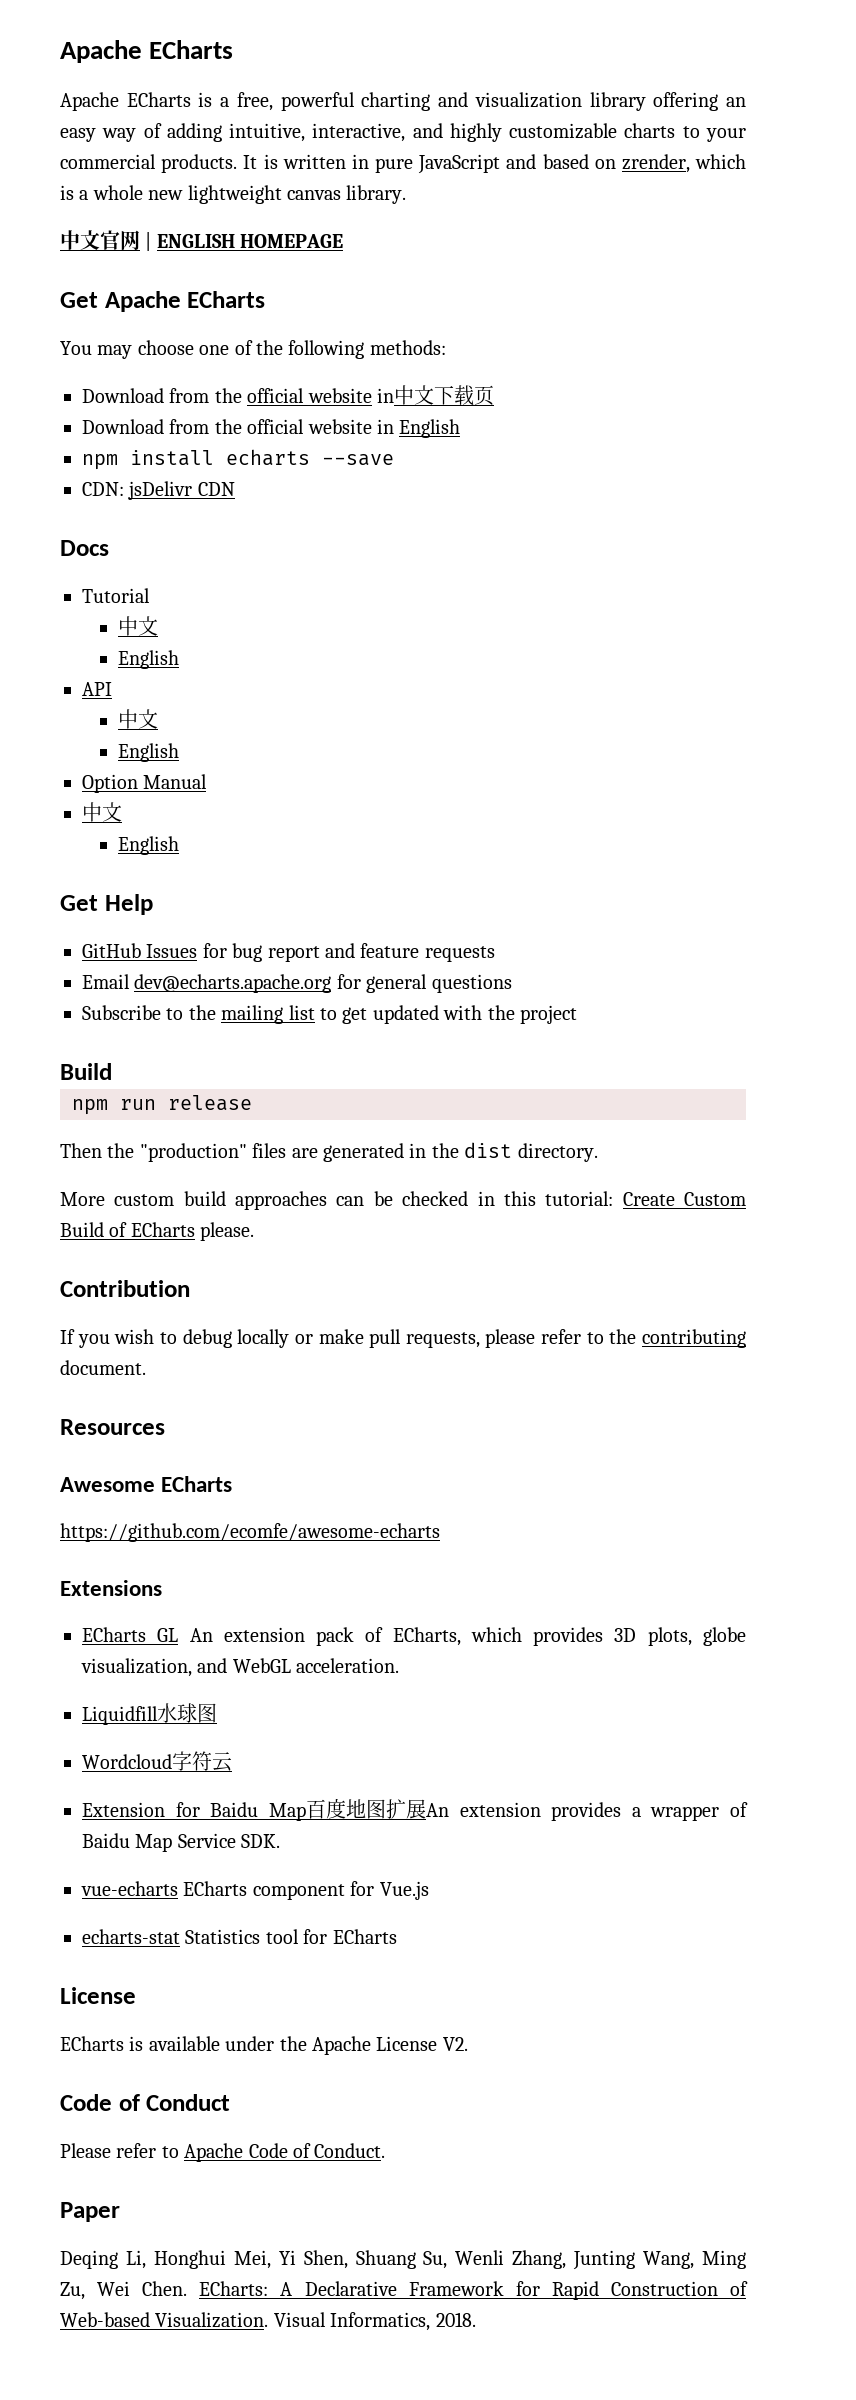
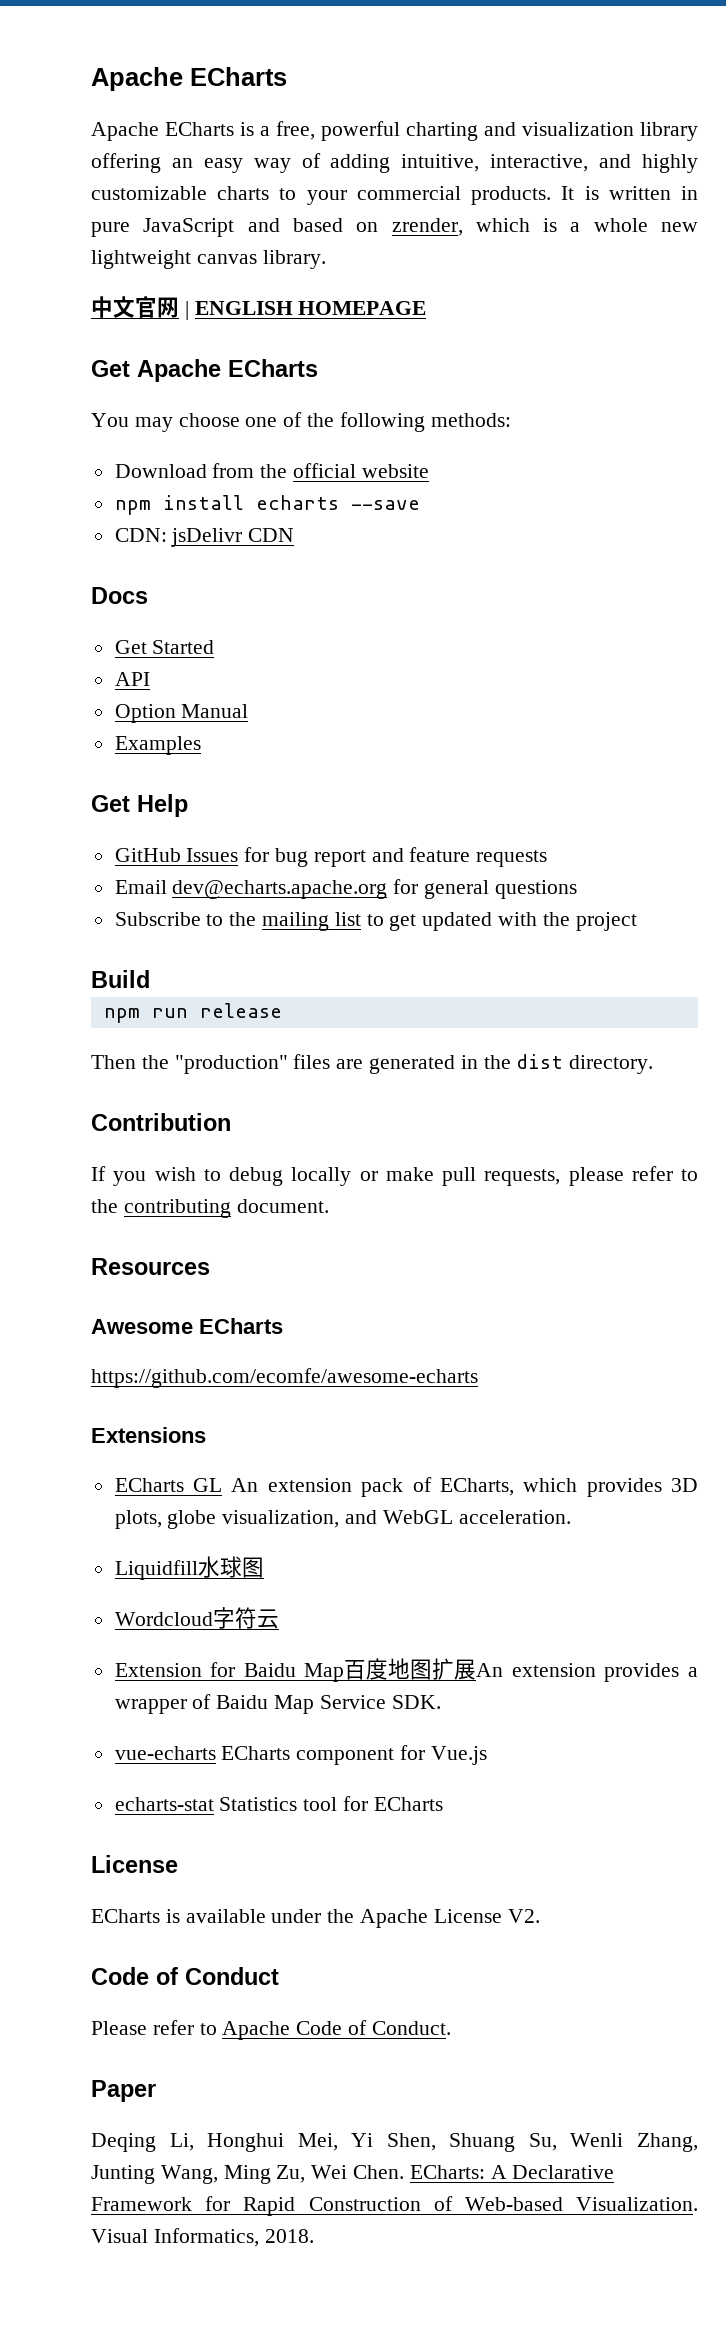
- Download from the official website in中文下载页
- Download from the official website in English
+ Download from the official website
- Tutorial
- 中文
- English
+ Get Started
  API
- 中文
- English
  Option Manual
- 中文
- English
+ Examples
- More custom build approaches can be checked in this tutorial: Create Custom Build of ECharts please.

